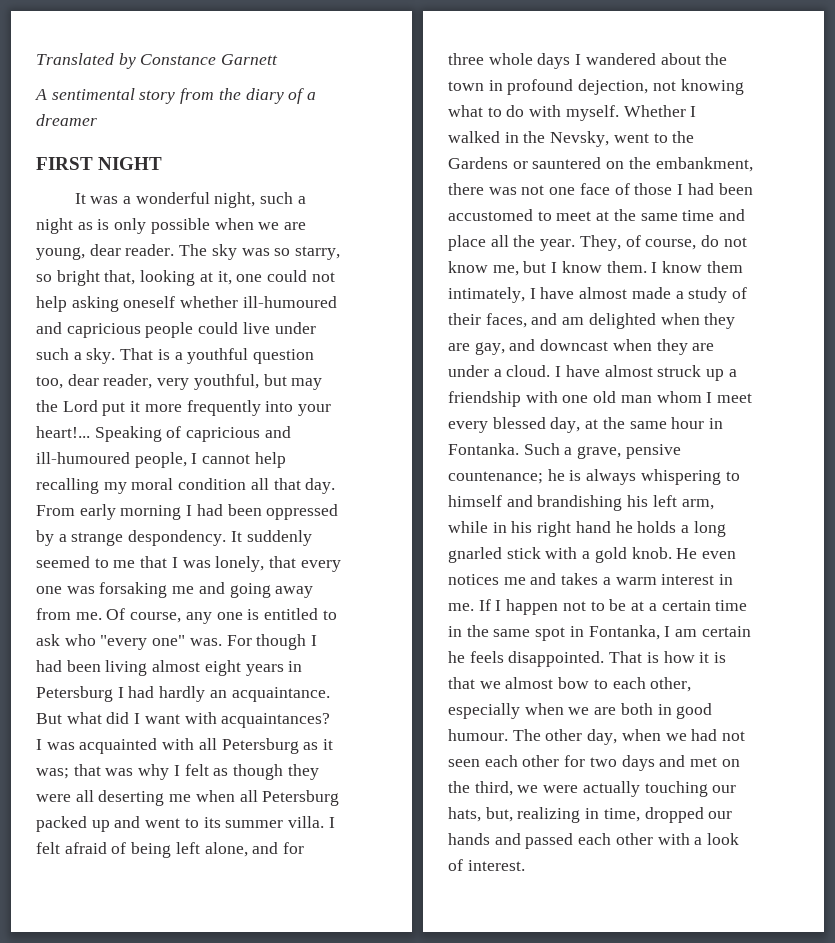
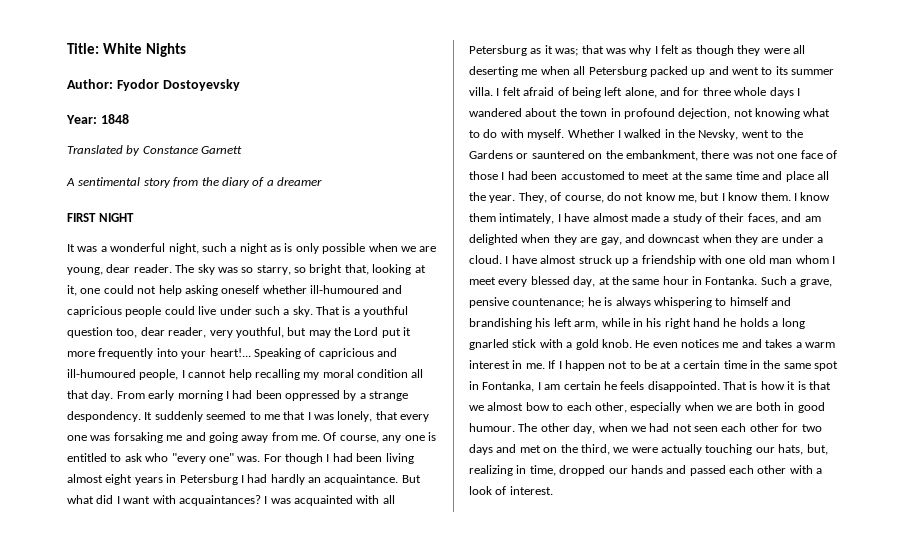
+ Title: White Nights
+ Author: Fyodor Dostoyevsky
+ Year: 1848

